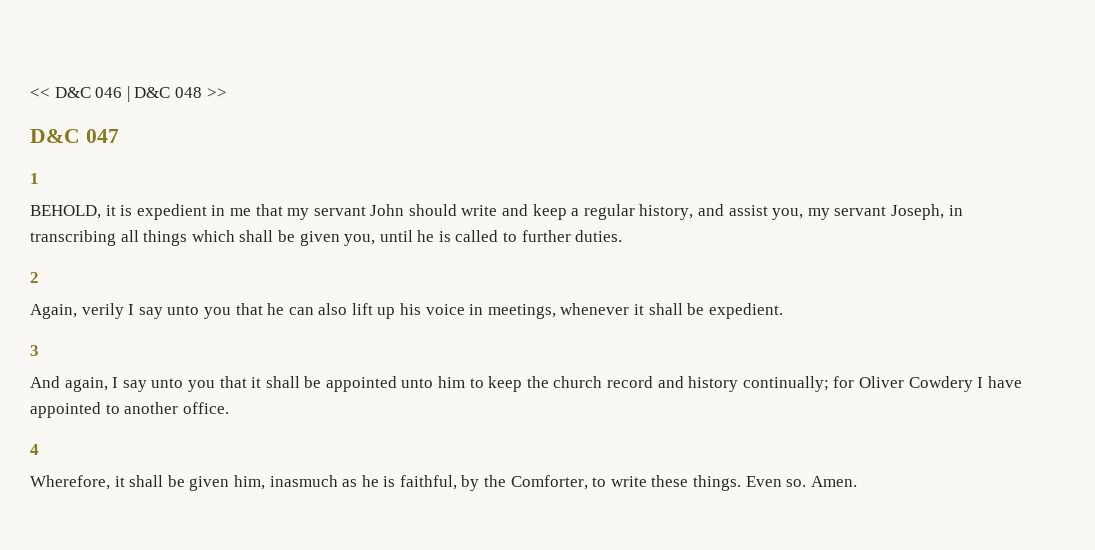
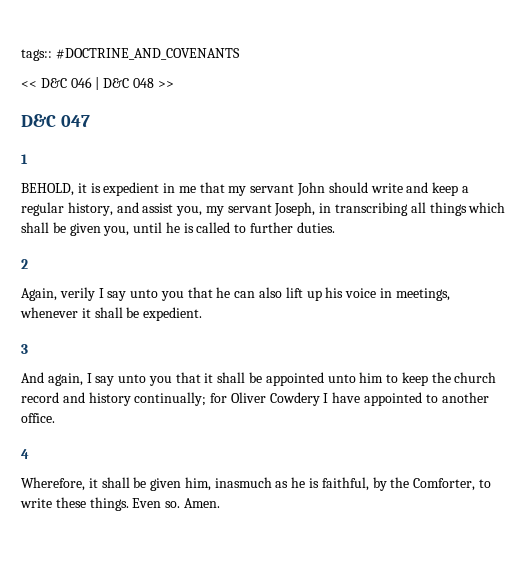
+ tags:: #DOCTRINE_AND_COVENANTS

